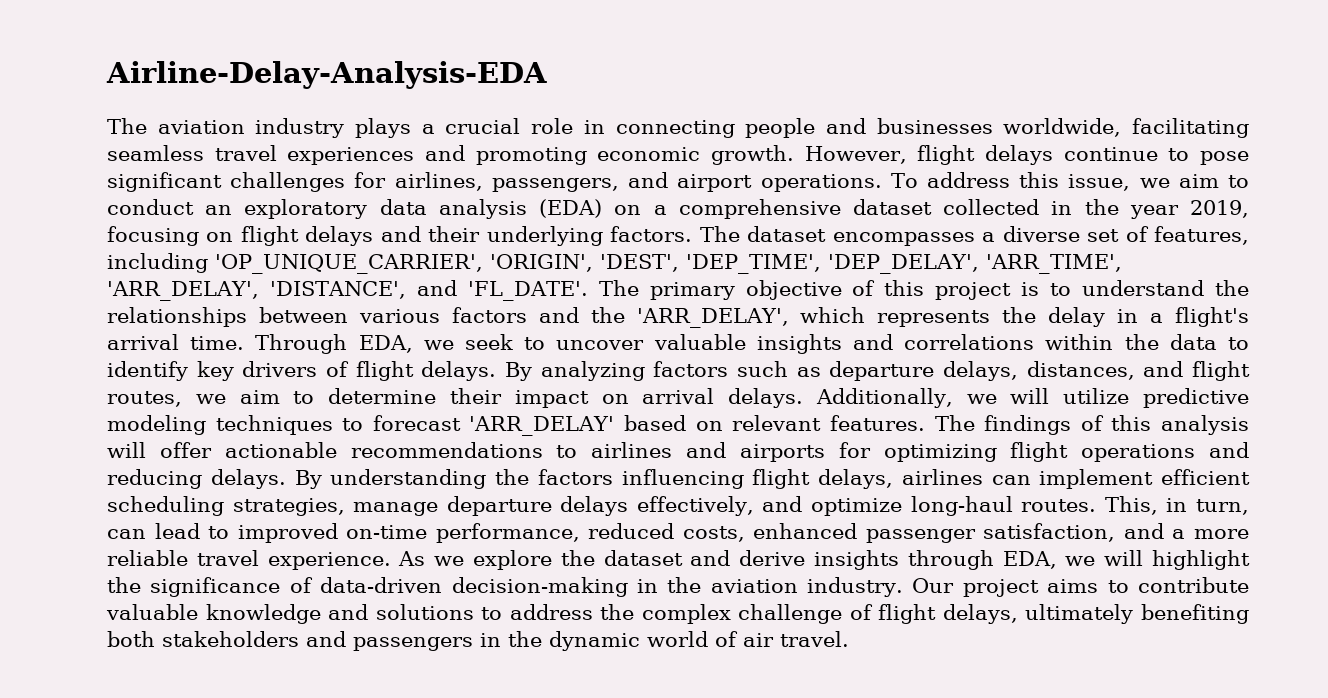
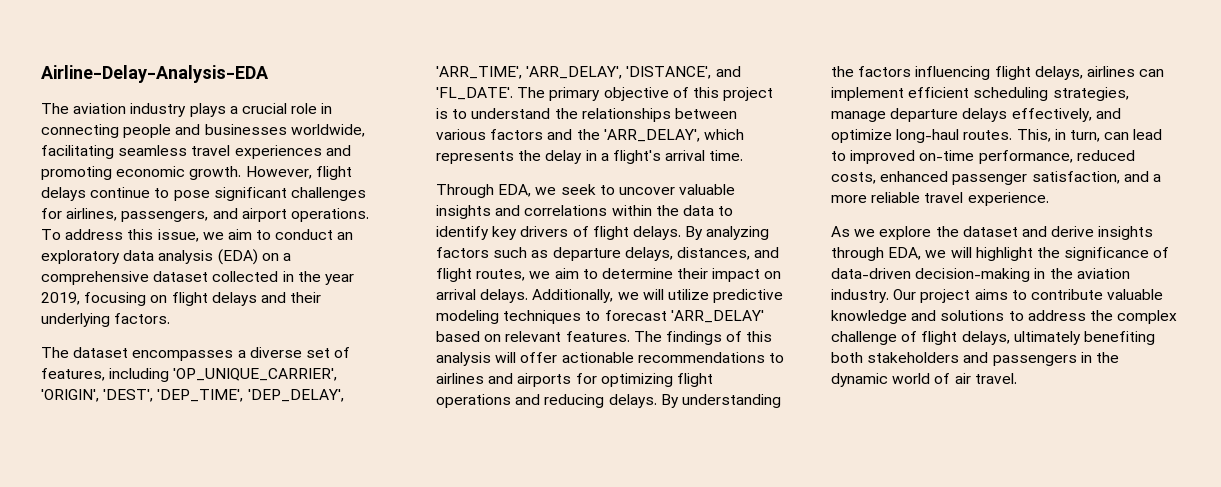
- To address this issue, we aim to conduct an exploratory data analysis (EDA) on a comprehensive dataset collected in the year 2019, focusing on flight delays and their underlying factors. The dataset encompasses a diverse set of features, including 'OP_UNIQUE_CARRIER', 'ORIGIN', 'DEST', 'DEP_TIME', 'DEP_DELAY', 'ARR_TIME', 'ARR_DELAY', 'DISTANCE', and 'FL_DATE'.
+ To address this issue, we aim to conduct an exploratory data analysis (EDA) on a comprehensive dataset collected in the year 2019, focusing on flight delays and their underlying factors.
+ The dataset encompasses a diverse set of features, including 'OP_UNIQUE_CARRIER', 'ORIGIN', 'DEST', 'DEP_TIME', 'DEP_DELAY', 'ARR_TIME', 'ARR_DELAY', 'DISTANCE', and 'FL_DATE'.
- The primary objective of this project is to understand the relationships between various factors and the 'ARR_DELAY', which represents the delay in a flight's arrival time. Through EDA, we seek to uncover valuable insights and correlations within the data to identify key drivers of flight delays.
+ The primary objective of this project is to understand the relationships between various factors and the 'ARR_DELAY', which represents the delay in a flight's arrival time.
+ Through EDA, we seek to uncover valuable insights and correlations within the data to identify key drivers of flight delays.
- This, in turn, can lead to improved on-time performance, reduced costs, enhanced passenger satisfaction, and a more reliable travel experience. As we explore the dataset and derive insights through EDA, we will highlight the significance of data-driven decision-making in the aviation industry.
+ This, in turn, can lead to improved on-time performance, reduced costs, enhanced passenger satisfaction, and a more reliable travel experience.
+ As we explore the dataset and derive insights through EDA, we will highlight the significance of data-driven decision-making in the aviation industry.

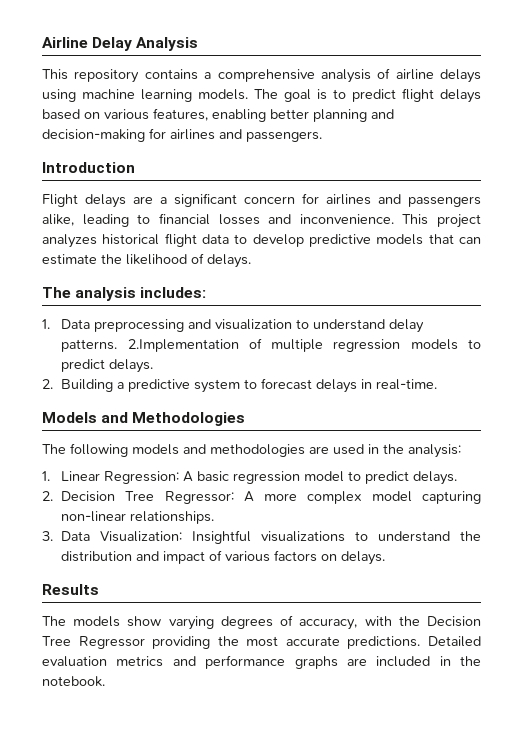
- Airline-Delay-Analysis-EDA
- The aviation industry plays a crucial role in connecting people and businesses worldwide, facilitating seamless travel experiences and promoting economic growth. However, flight delays continue to pose significant challenges for airlines, passengers, and airport operations. To address this issue, we aim to conduct an exploratory data analysis (EDA) on a comprehensive dataset collected in the year 2019, focusing on flight delays and their underlying factors.
- The dataset encompasses a diverse set of features, including 'OP_UNIQUE_CARRIER', 'ORIGIN', 'DEST', 'DEP_TIME', 'DEP_DELAY', 'ARR_TIME', 'ARR_DELAY', 'DISTANCE', and 'FL_DATE'. The primary objective of this project is to understand the relationships between various factors and the 'ARR_DELAY', which represents the delay in a flight's arrival time.
- Through EDA, we seek to uncover valuable insights and correlations within the data to identify key drivers of flight delays. By analyzing factors such as departure delays, distances, and flight routes, we aim to determine their impact on arrival delays. Additionally, we will utilize predictive modeling techniques to forecast 'ARR_DELAY' based on relevant features. The findings of this analysis will offer actionable recommendations to airlines and airports for optimizing flight operations and reducing delays. By understanding the factors influencing flight delays, airlines can implement efficient scheduling strategies, manage departure delays effectively, and optimize long-haul routes. This, in turn, can lead to improved on-time performance, reduced costs, enhanced passenger satisfaction, and a more reliable travel experience.
- As we explore the dataset and derive insights through EDA, we will highlight the significance of data-driven decision-making in the aviation industry. Our project aims to contribute valuable knowledge and solutions to address the complex challenge of flight delays, ultimately benefiting both stakeholders and passengers in the dynamic world of air travel.
+ Airline Delay Analysis
+ This repository contains a comprehensive analysis of airline delays using machine learning models. The goal is to predict flight delays based on various features, enabling better planning and decision-making for airlines and passengers.
+ Introduction
+ Flight delays are a significant concern for airlines and passengers alike, leading to financial losses and inconvenience. This project analyzes historical flight data to develop predictive models that can estimate the likelihood of delays.
+ The analysis includes:
+ 1. Data preprocessing and visualization to understand delay patterns. 2.Implementation of multiple regression models to predict delays.
+ 2. Building a predictive system to forecast delays in real-time.
+ Models and Methodologies
+ The following models and methodologies are used in the analysis:
+ 1. Linear Regression: A basic regression model to predict delays.
+ 2. Decision Tree Regressor: A more complex model capturing non-linear relationships.
+ 3. Data Visualization: Insightful visualizations to understand the distribution and impact of various factors on delays.
+ Results
+ The models show varying degrees of accuracy, with the Decision Tree Regressor providing the most accurate predictions. Detailed evaluation metrics and performance graphs are included in the notebook.

